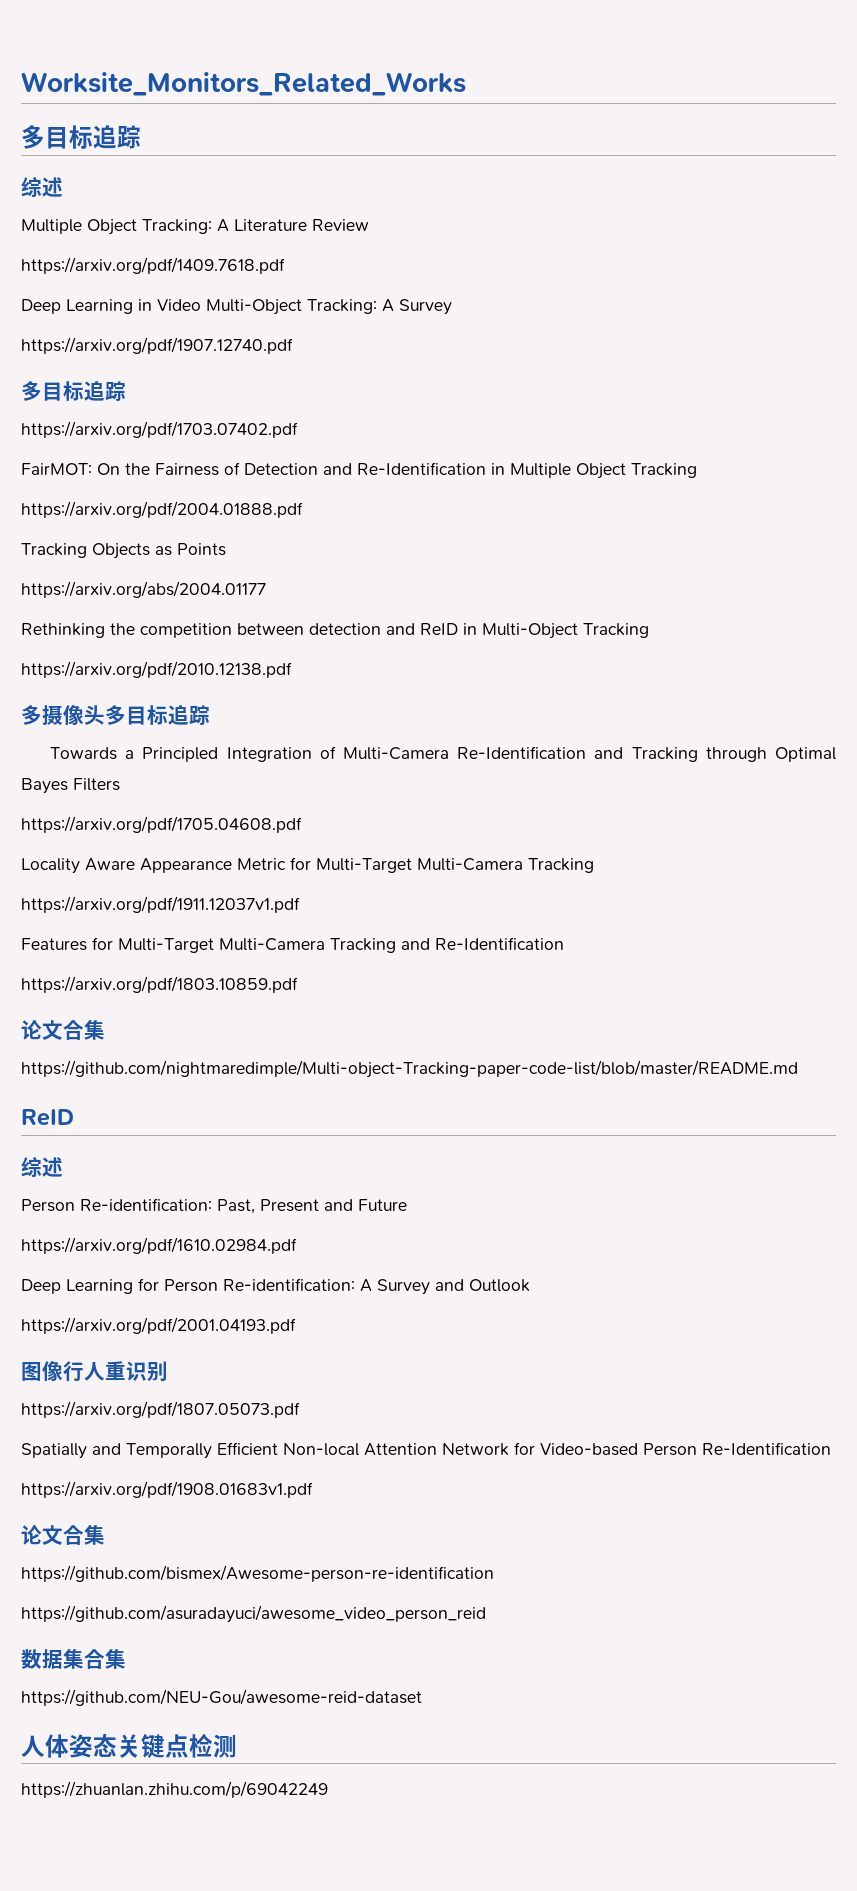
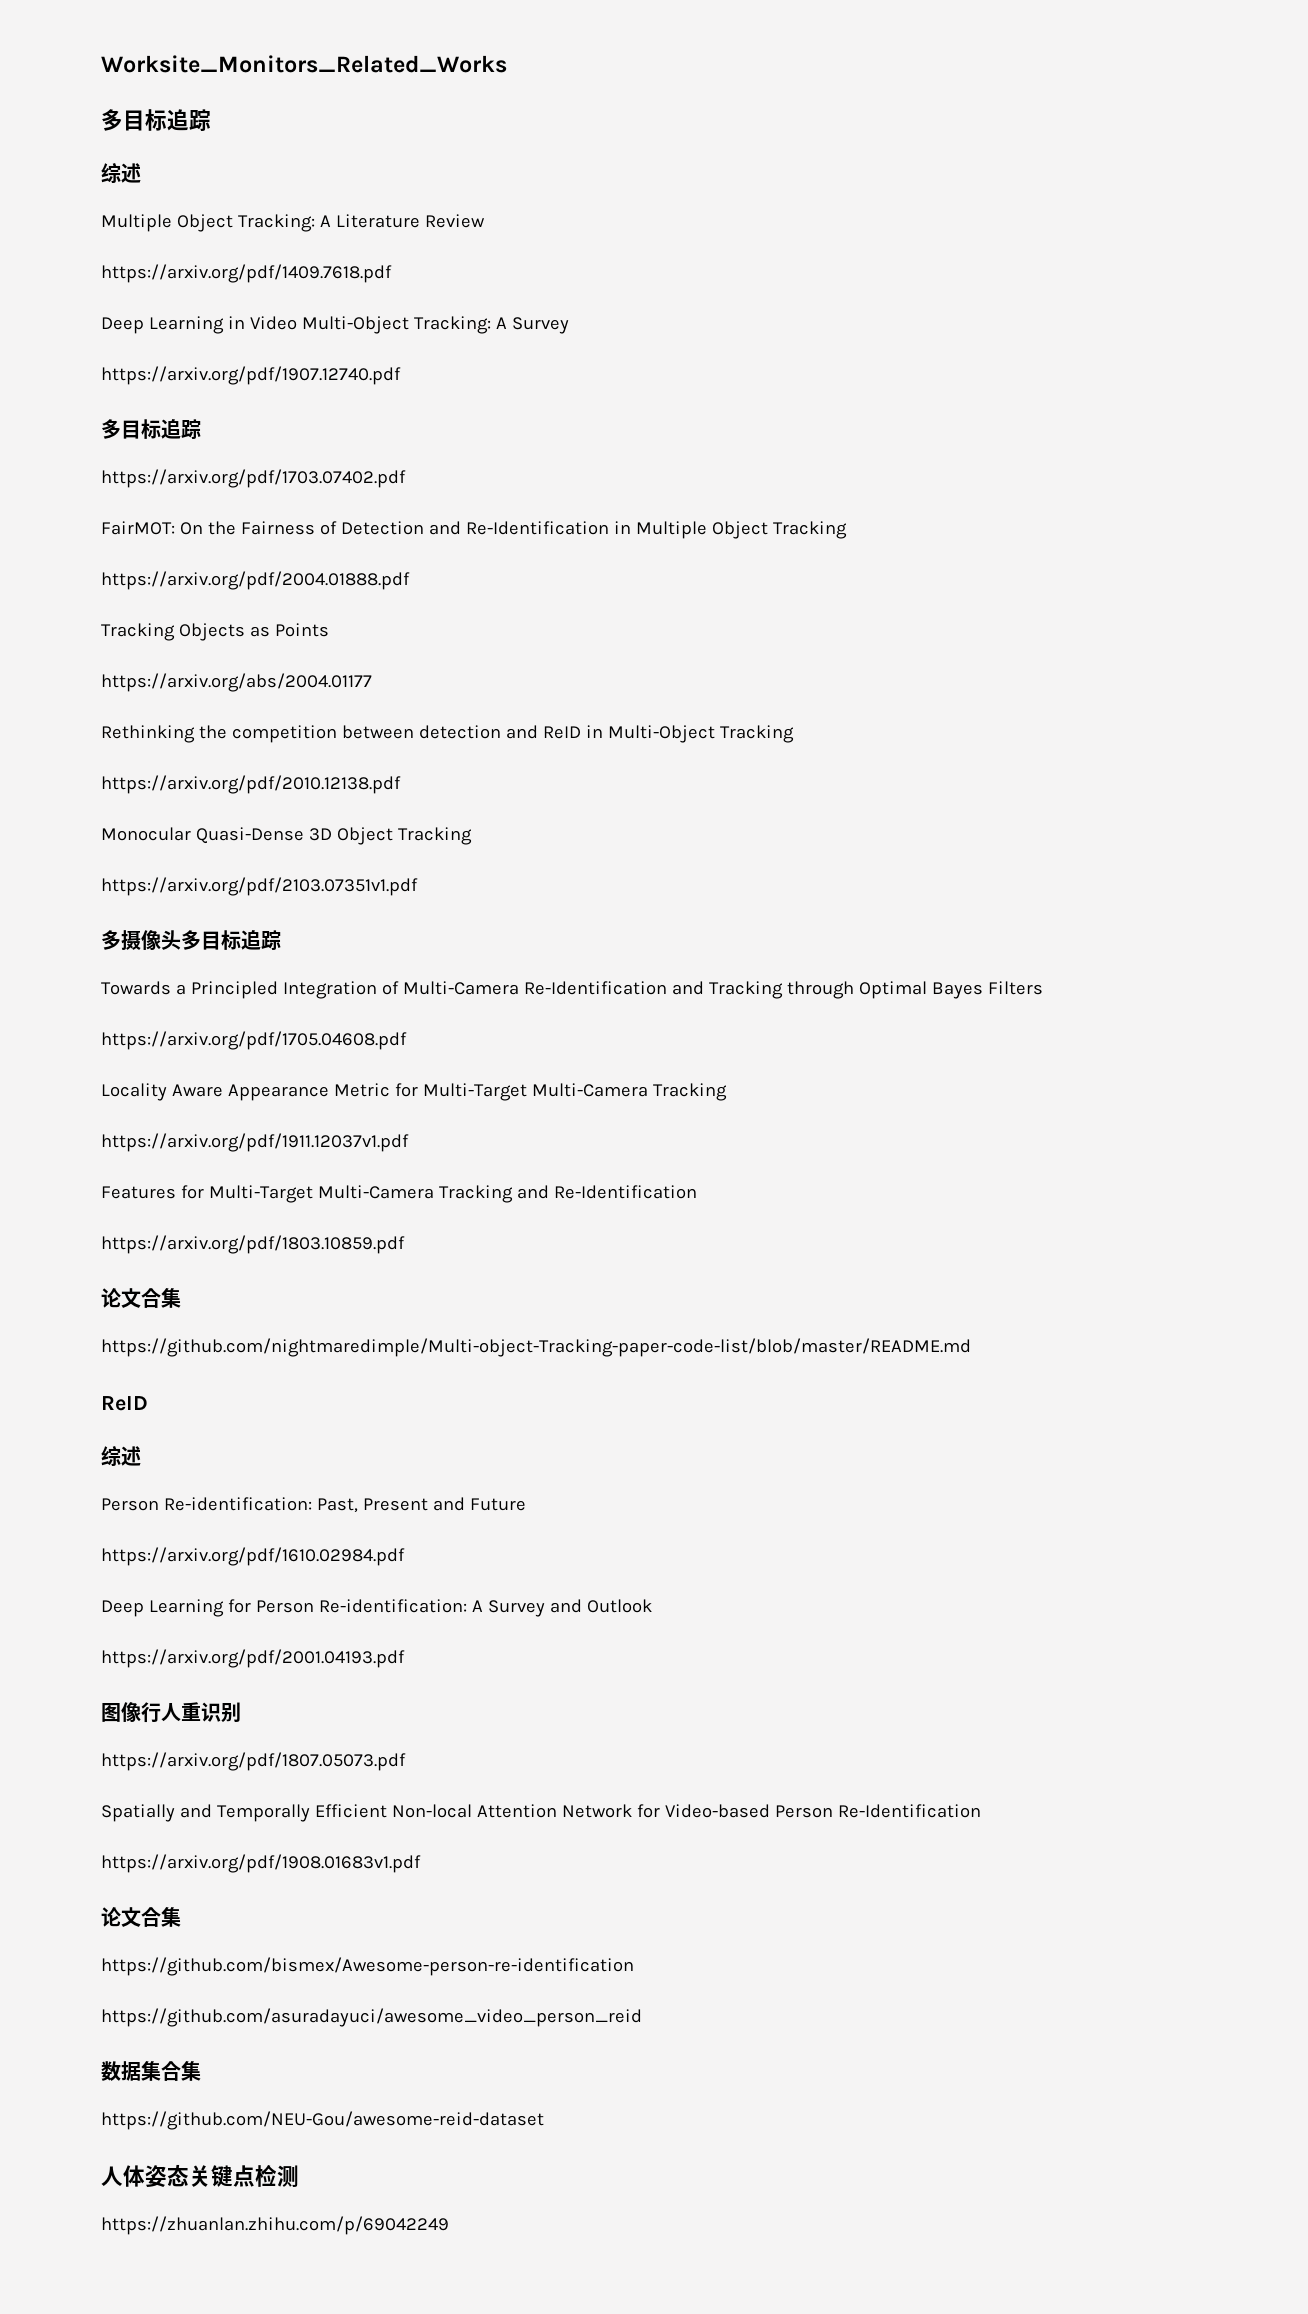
+ Monocular Quasi-Dense 3D Object Tracking
+ https://arxiv.org/pdf/2103.07351v1.pdf

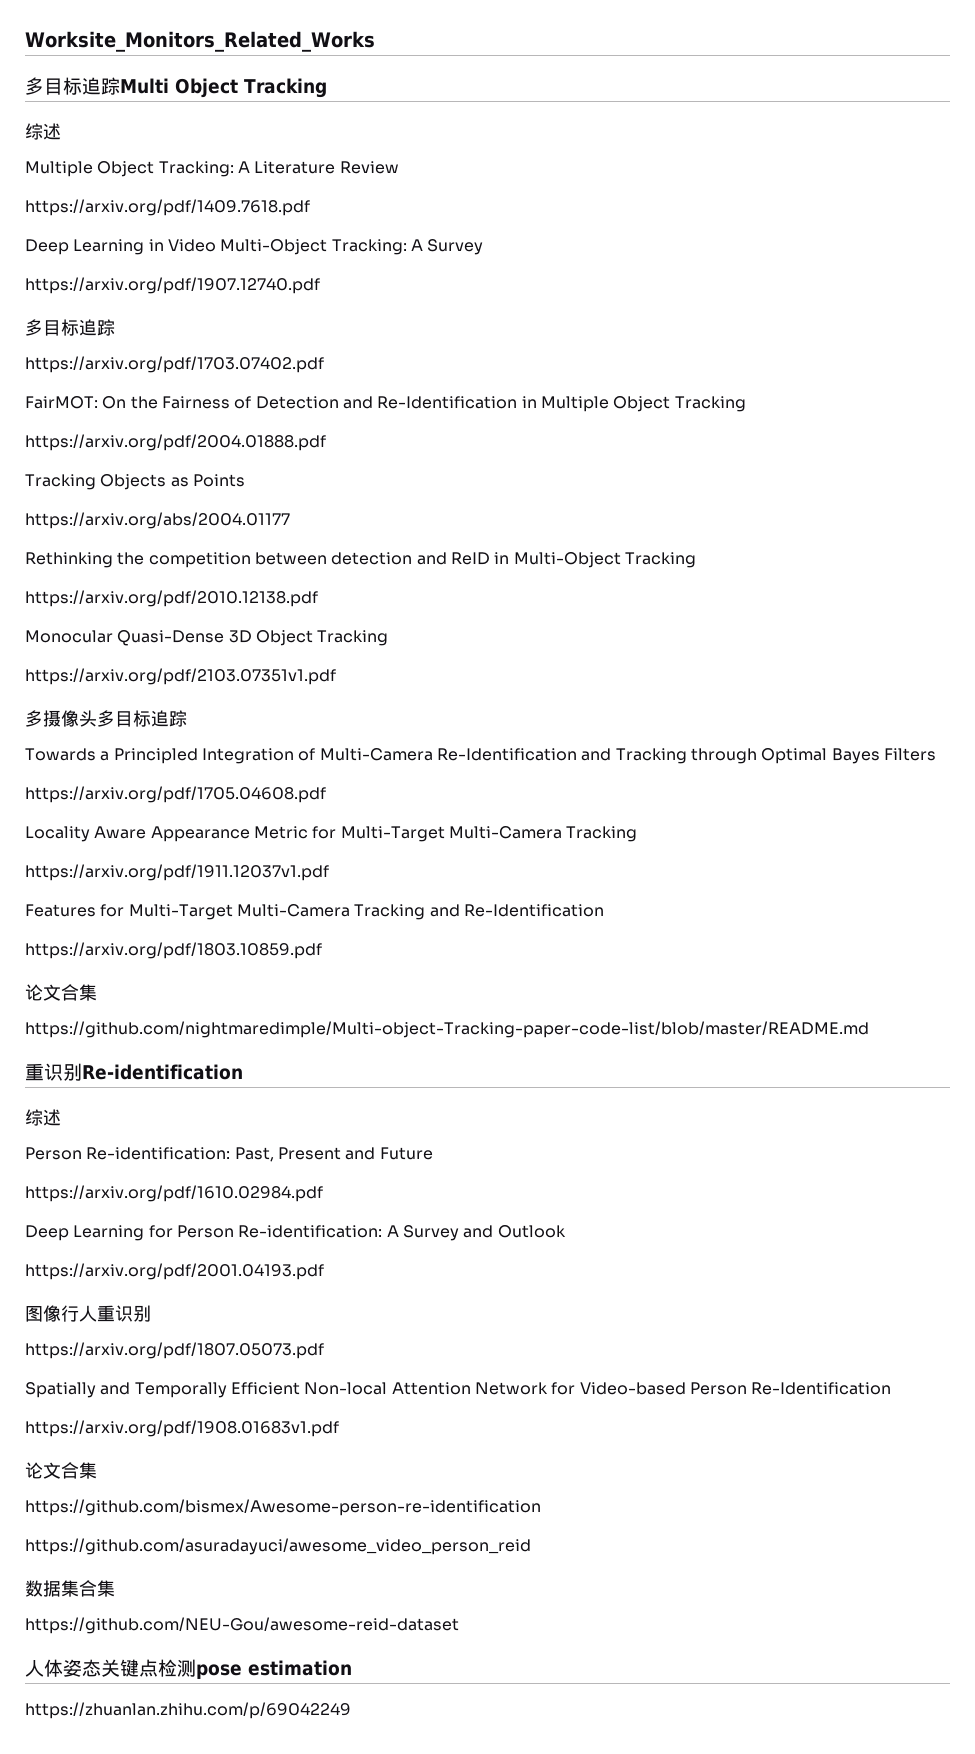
  Worksite_Monitors_Related_Works
- 多目标追踪
+ 多目标追踪Multi Object Tracking
  https://github.com/nightmaredimple/Multi-object-Tracking-paper-code-list/blob/master/README.md
- ReID
+ 重识别Re-identification
- 人体姿态关键点检测
+ 人体姿态关键点检测pose estimation

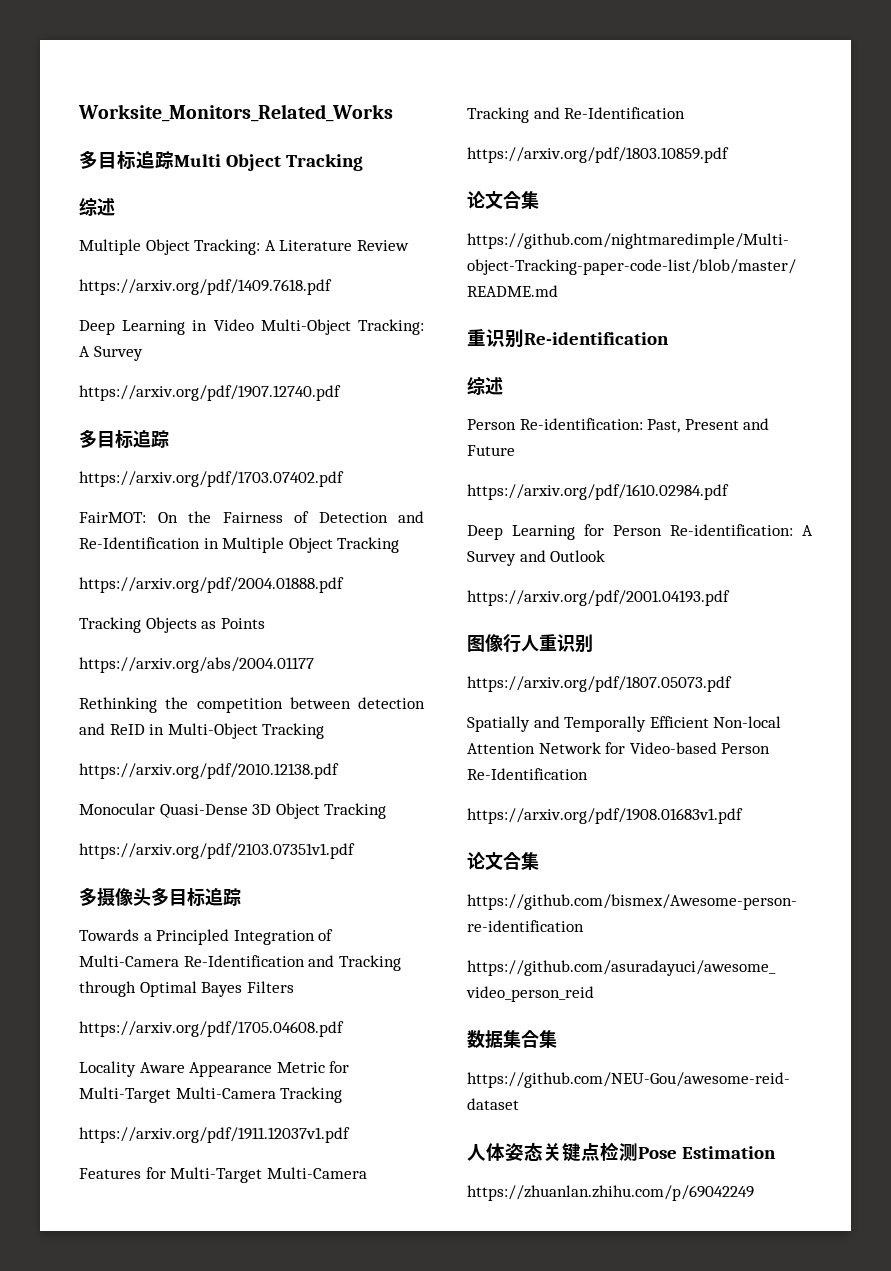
- 人体姿态关键点检测pose estimation
+ 人体姿态关键点检测Pose Estimation

